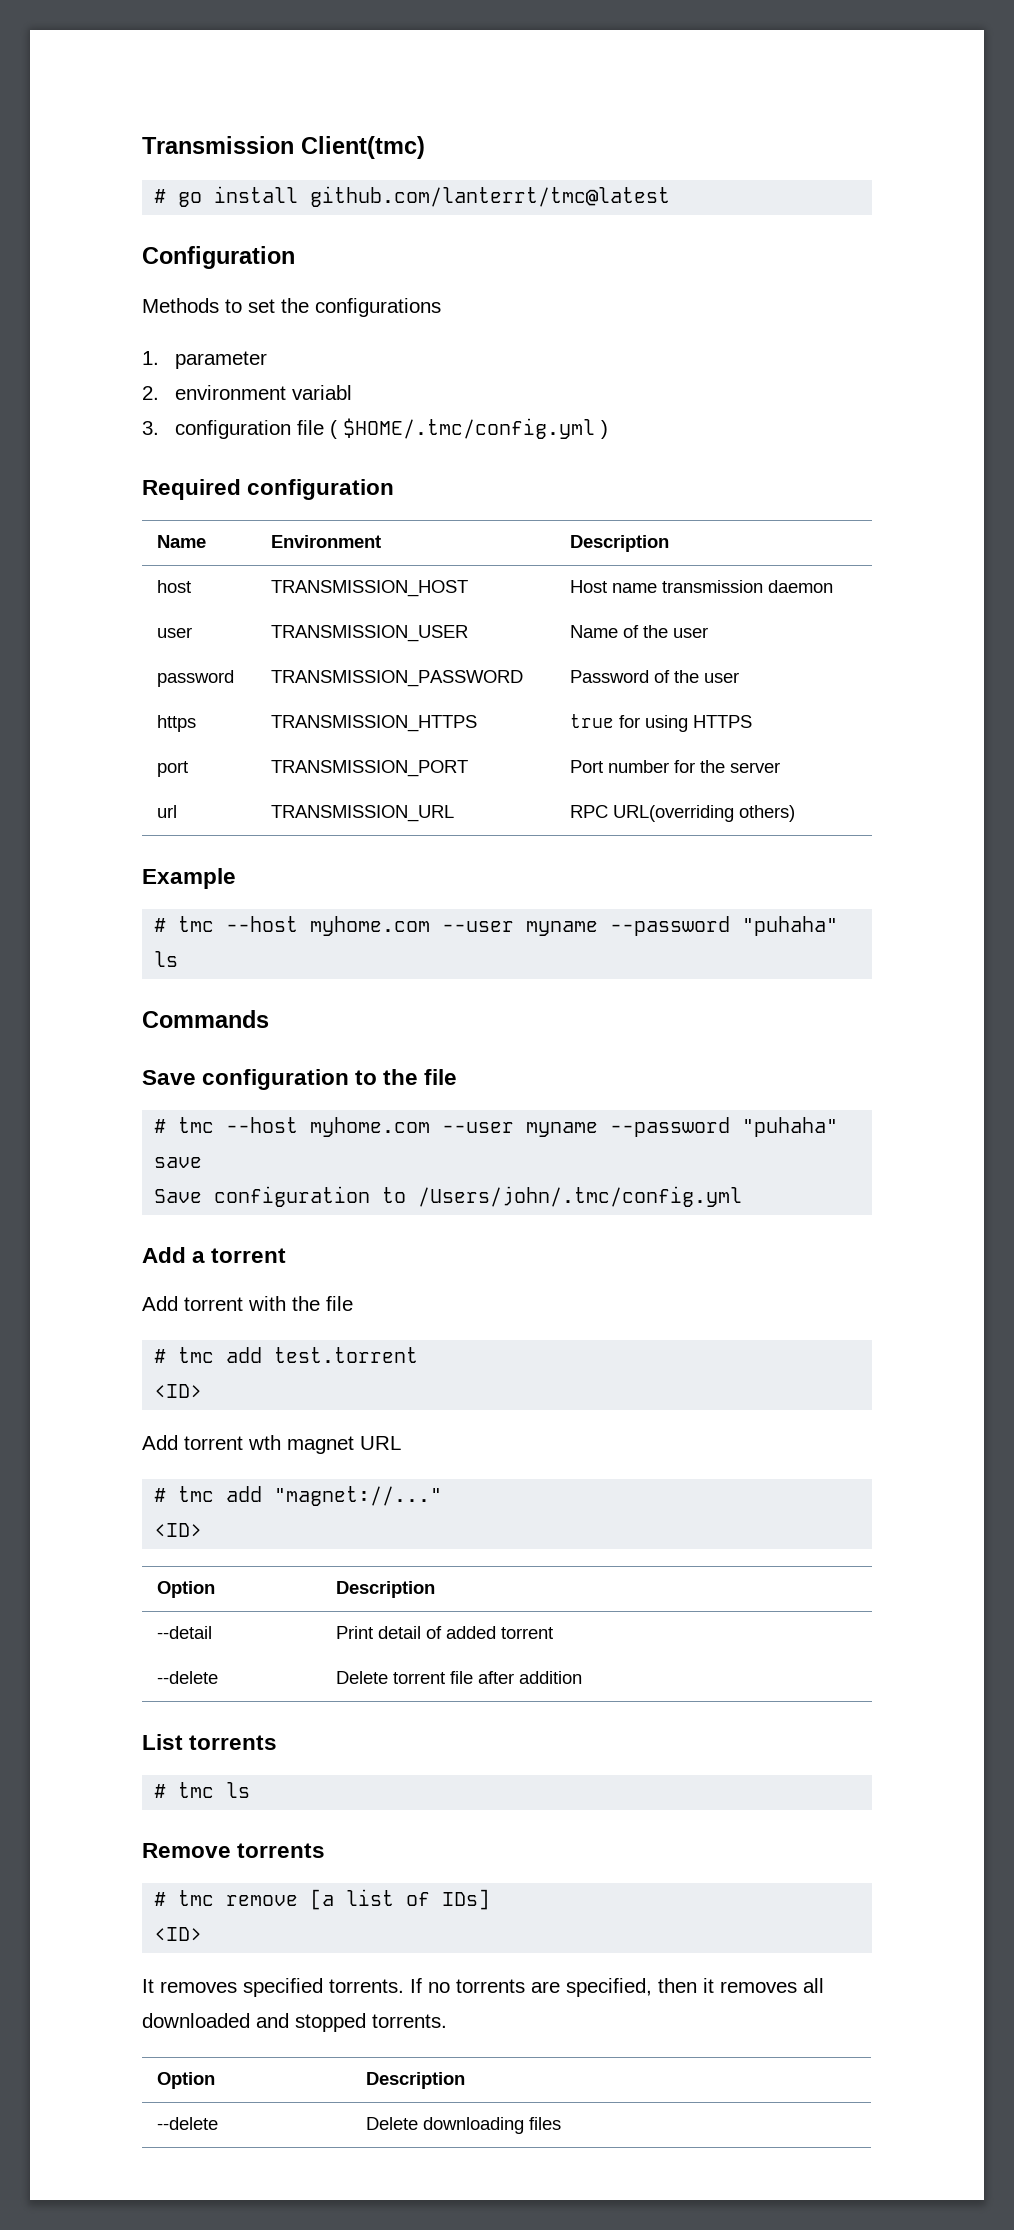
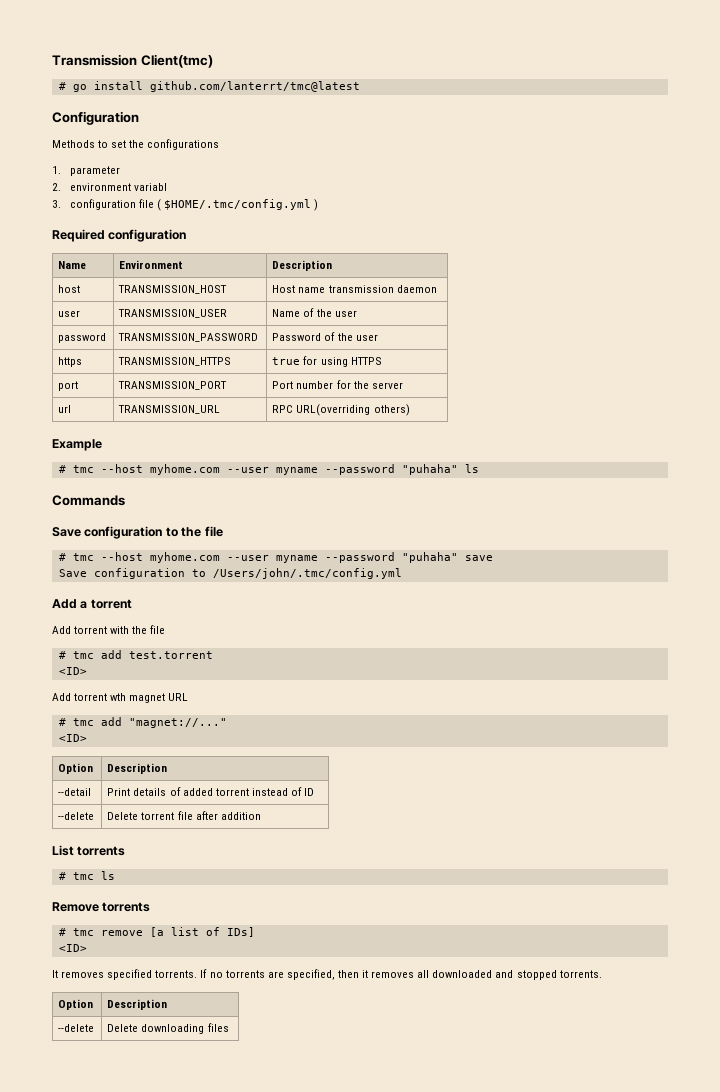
- --detail | Print detail of added torrent
+ --detail | Print details of added torrent instead of ID

